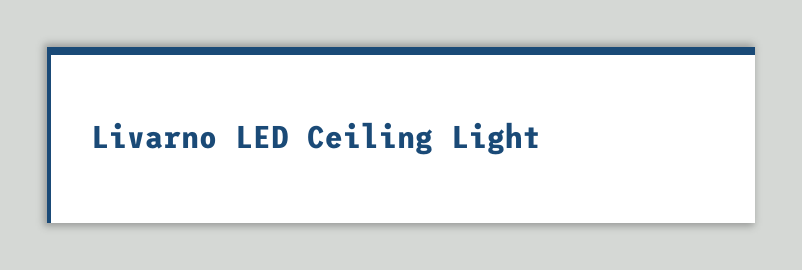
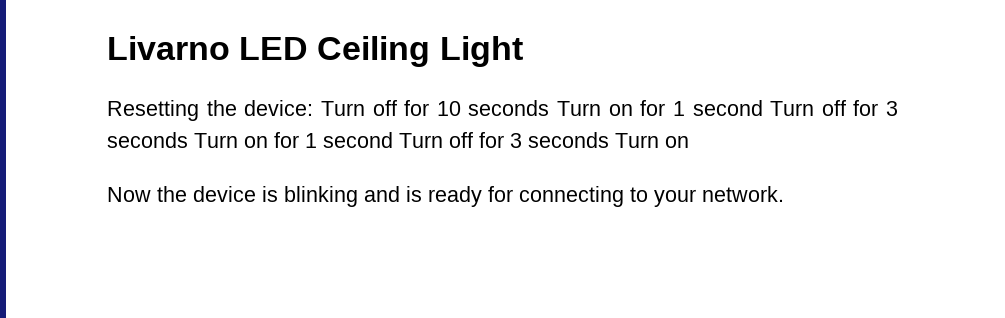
+ Resetting the device: Turn off for 10 seconds Turn on for 1 second Turn off for 3 seconds Turn on for 1 second Turn off for 3 seconds Turn on
+ Now the device is blinking and is ready for connecting to your network.

